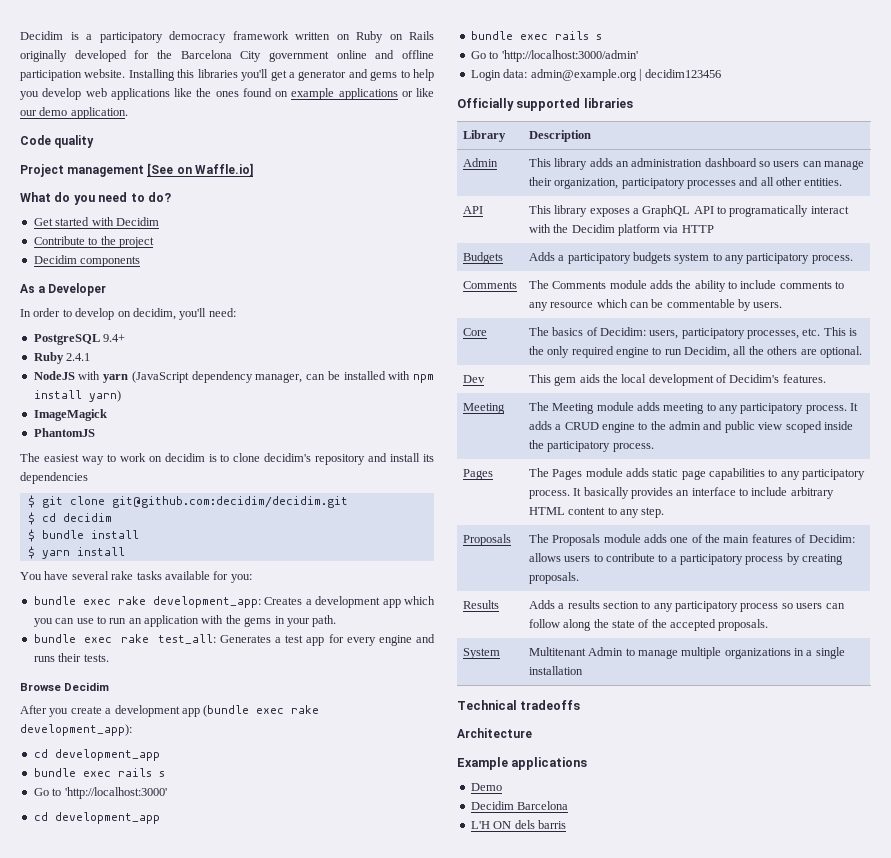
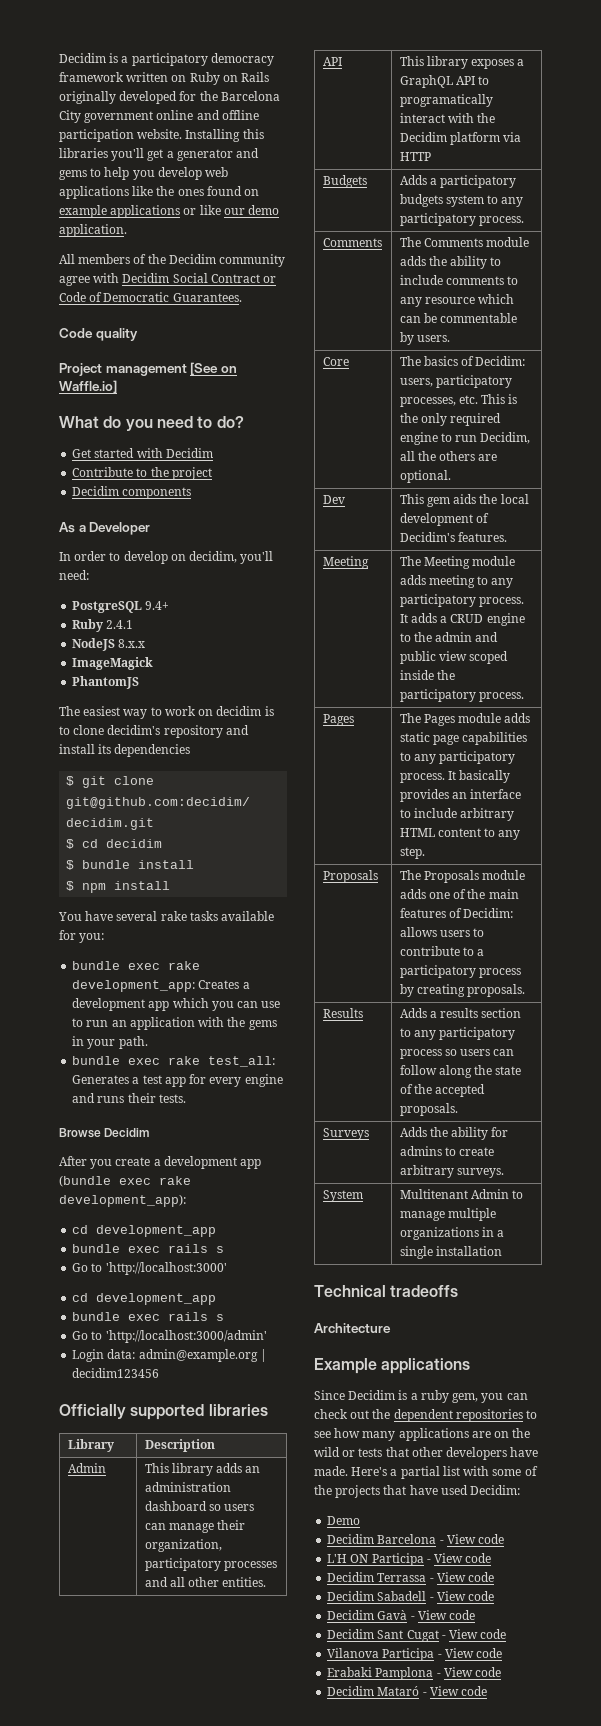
+ All members of the Decidim community agree with Decidim Social Contract or Code of Democratic Guarantees.
- NodeJS with yarn (JavaScript dependency manager, can be installed with npm install yarn)
+ NodeJS 8.x.x
- $ yarn install
+ $ npm install
+ Surveys | Adds the ability for admins to create arbitrary surveys.
+ Since Decidim is a ruby gem, you can check out the dependent repositories to see how many applications are on the wild or tests that other developers have made. Here's a partial list with some of the projects that have used Decidim:
- Decidim Barcelona
+ Decidim Barcelona - View code
- L'H ON dels barris
+ L'H ON Participa - View code
+ Decidim Terrassa - View code
+ Decidim Sabadell - View code
+ Decidim Gavà - View code
+ Decidim Sant Cugat - View code
+ Vilanova Participa - View code
+ Erabaki Pamplona - View code
+ Decidim Mataró - View code

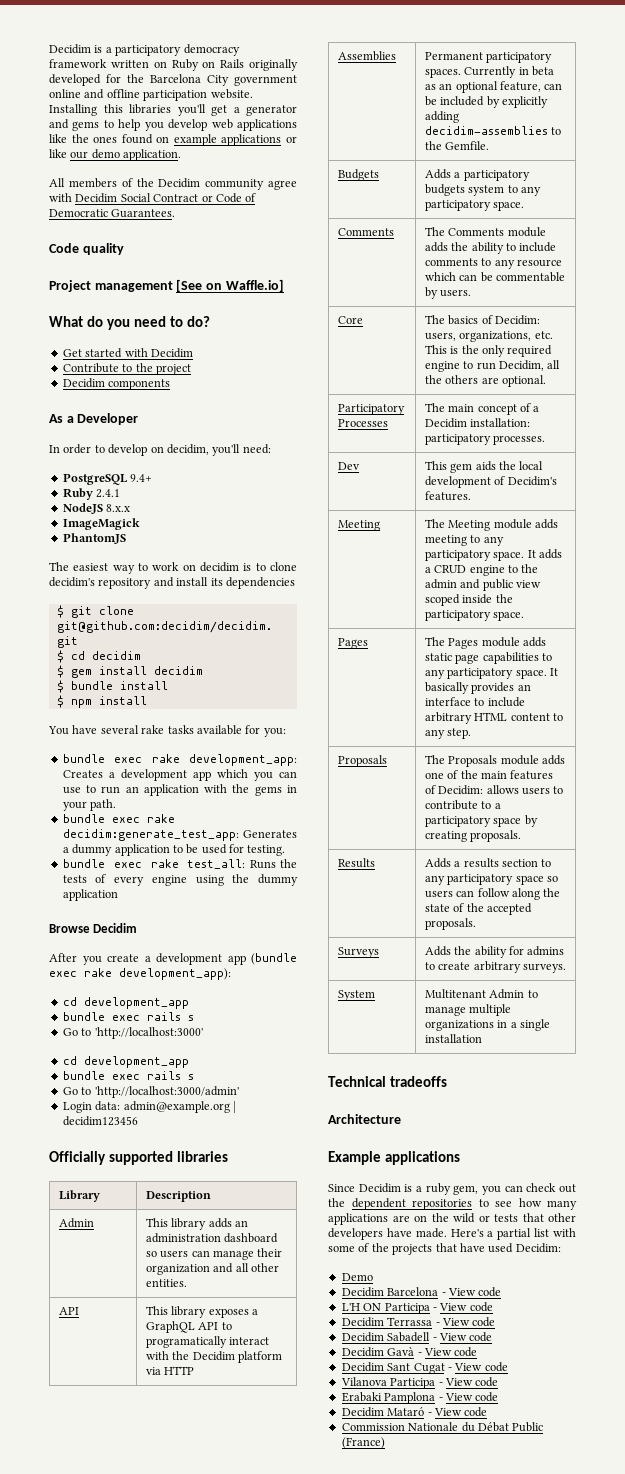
+ $ gem install decidim
- bundle exec rake test_all: Generates a test app for every engine and runs their tests.
+ bundle exec rake decidim:generate_test_app: Generates a dummy application to be used for testing.
+ bundle exec rake test_all: Runs the tests of every engine using the dummy application
- Admin | This library adds an administration dashboard so users can manage their organization, participatory processes and all other entities.
+ Admin | This library adds an administration dashboard so users can manage their organization and all other entities.
+ Assemblies | Permanent participatory spaces. Currently in beta as an optional feature, can be included by explicitly adding decidim-assemblies to the Gemfile.
- Budgets | Adds a participatory budgets system to any participatory process.
+ Budgets | Adds a participatory budgets system to any participatory space.
- Core | The basics of Decidim: users, participatory processes, etc. This is the only required engine to run Decidim, all the others are optional.
+ Core | The basics of Decidim: users, organizations, etc. This is the only required engine to run Decidim, all the others are optional.
+ Participatory Processes | The main concept of a Decidim installation: participatory processes.
- Meeting | The Meeting module adds meeting to any participatory process. It adds a CRUD engine to the admin and public view scoped inside the participatory process.
+ Meeting | The Meeting module adds meeting to any participatory space. It adds a CRUD engine to the admin and public view scoped inside the participatory space.
- Pages | The Pages module adds static page capabilities to any participatory process. It basically provides an interface to include arbitrary HTML content to any step.
+ Pages | The Pages module adds static page capabilities to any participatory space. It basically provides an interface to include arbitrary HTML content to any step.
- Proposals | The Proposals module adds one of the main features of Decidim: allows users to contribute to a participatory process by creating proposals.
+ Proposals | The Proposals module adds one of the main features of Decidim: allows users to contribute to a participatory space by creating proposals.
- Results | Adds a results section to any participatory process so users can follow along the state of the accepted proposals.
+ Results | Adds a results section to any participatory space so users can follow along the state of the accepted proposals.
+ Commission Nationale du Débat Public (France)

